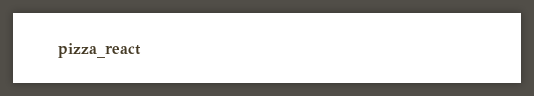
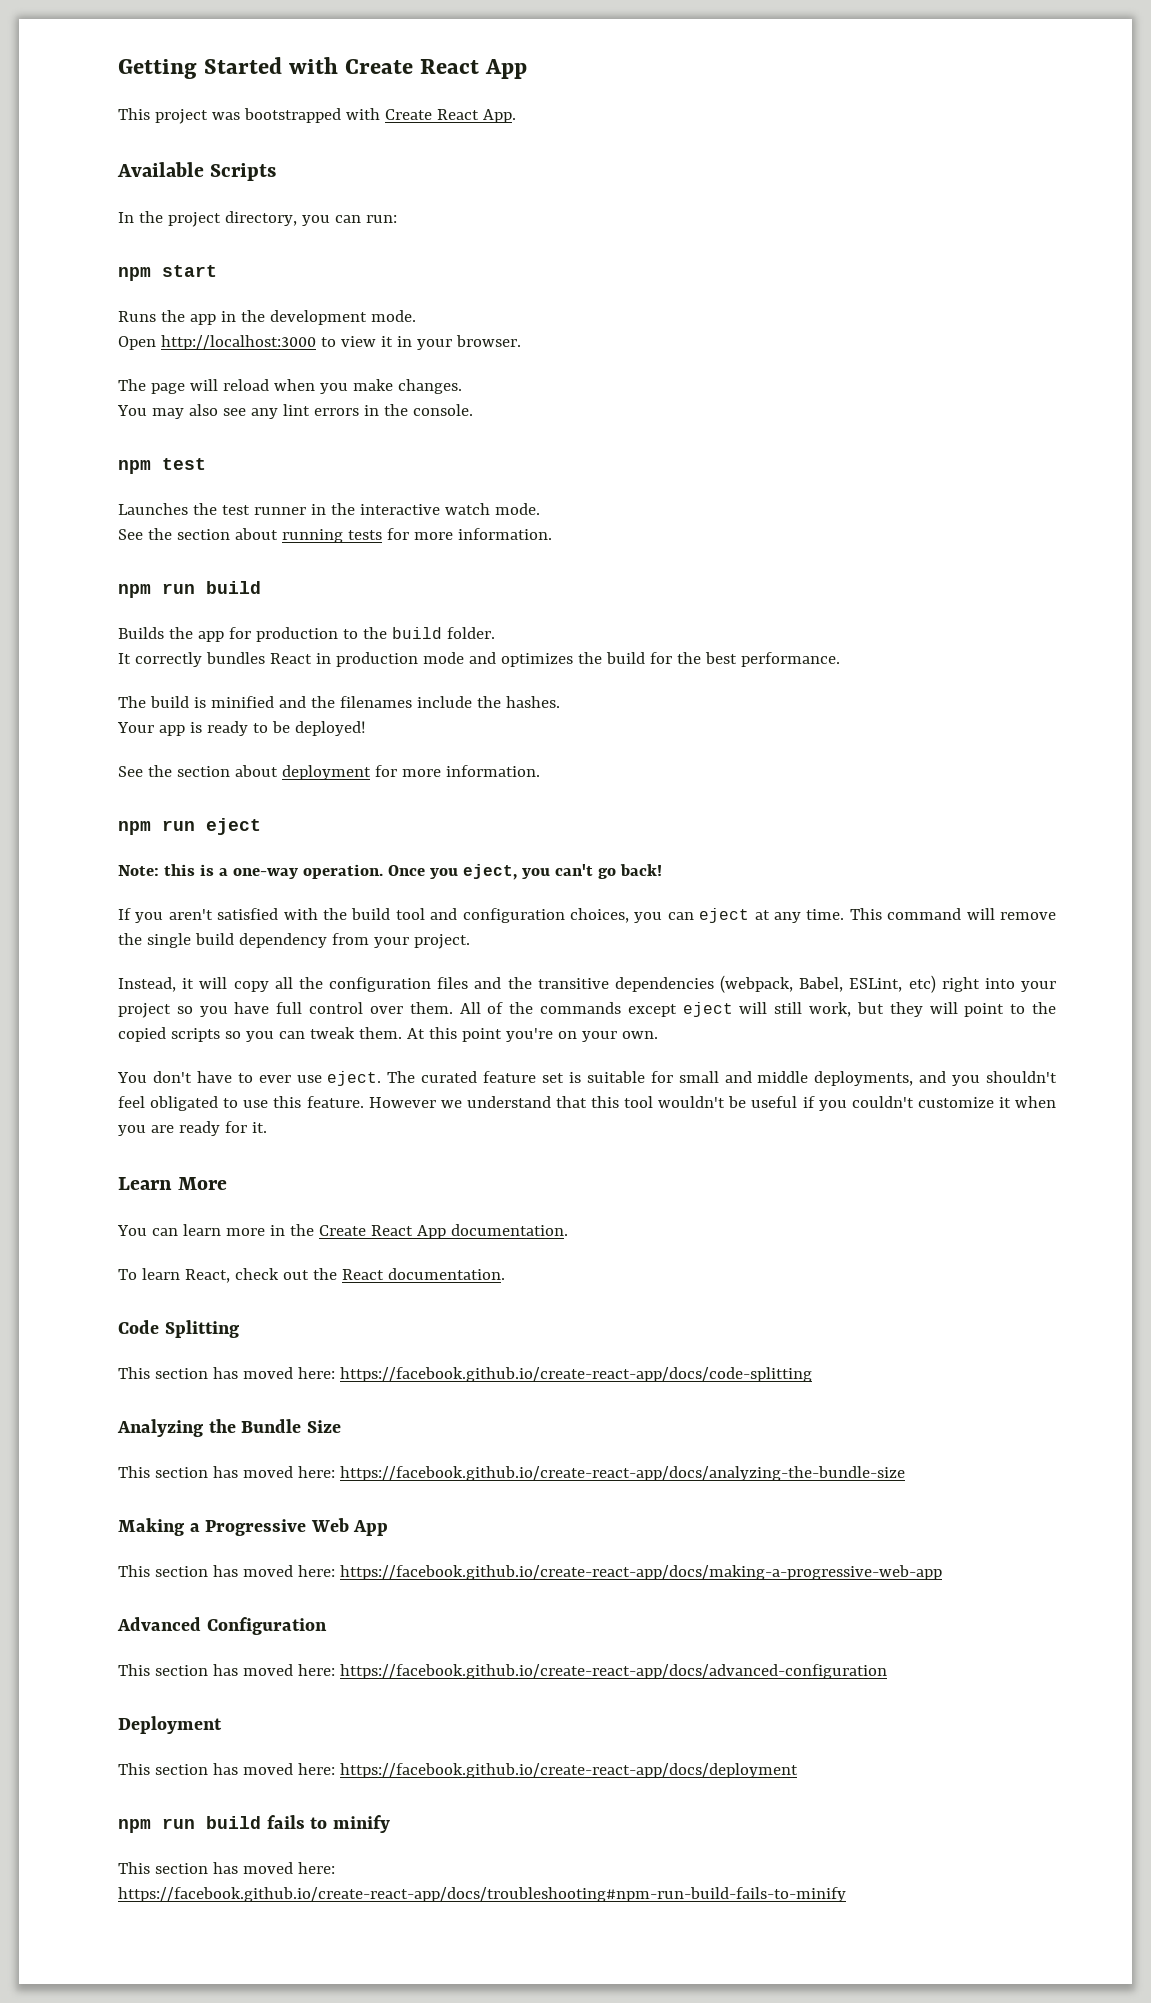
- pizza_react
+ Getting Started with Create React App
+ This project was bootstrapped with Create React App.
+ Available Scripts
+ In the project directory, you can run:
+ npm start
+ Runs the app in the development mode.
+ Open http://localhost:3000 to view it in your browser.
+ The page will reload when you make changes.
+ You may also see any lint errors in the console.
+ npm test
+ Launches the test runner in the interactive watch mode.
+ See the section about running tests for more information.
+ npm run build
+ Builds the app for production to the build folder.
+ It correctly bundles React in production mode and optimizes the build for the best performance.
+ The build is minified and the filenames include the hashes.
+ Your app is ready to be deployed!
+ See the section about deployment for more information.
+ npm run eject
+ Note: this is a one-way operation. Once you eject, you can't go back!
+ If you aren't satisfied with the build tool and configuration choices, you can eject at any time. This command will remove the single build dependency from your project.
+ Instead, it will copy all the configuration files and the transitive dependencies (webpack, Babel, ESLint, etc) right into your project so you have full control over them. All of the commands except eject will still work, but they will point to the copied scripts so you can tweak them. At this point you're on your own.
+ You don't have to ever use eject. The curated feature set is suitable for small and middle deployments, and you shouldn't feel obligated to use this feature. However we understand that this tool wouldn't be useful if you couldn't customize it when you are ready for it.
+ Learn More
+ You can learn more in the Create React App documentation.
+ To learn React, check out the React documentation.
+ Code Splitting
+ This section has moved here: https://facebook.github.io/create-react-app/docs/code-splitting
+ Analyzing the Bundle Size
+ This section has moved here: https://facebook.github.io/create-react-app/docs/analyzing-the-bundle-size
+ Making a Progressive Web App
+ This section has moved here: https://facebook.github.io/create-react-app/docs/making-a-progressive-web-app
+ Advanced Configuration
+ This section has moved here: https://facebook.github.io/create-react-app/docs/advanced-configuration
+ Deployment
+ This section has moved here: https://facebook.github.io/create-react-app/docs/deployment
+ npm run build fails to minify
+ This section has moved here: https://facebook.github.io/create-react-app/docs/troubleshooting#npm-run-build-fails-to-minify

